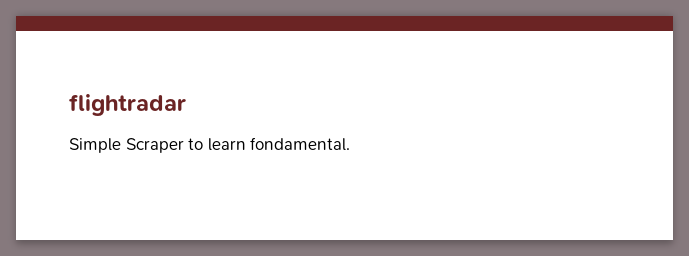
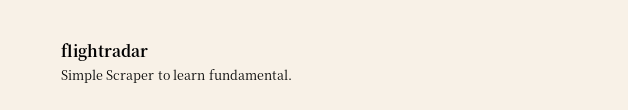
- Simple Scraper to learn fondamental.
+ Simple Scraper to learn fundamental.

